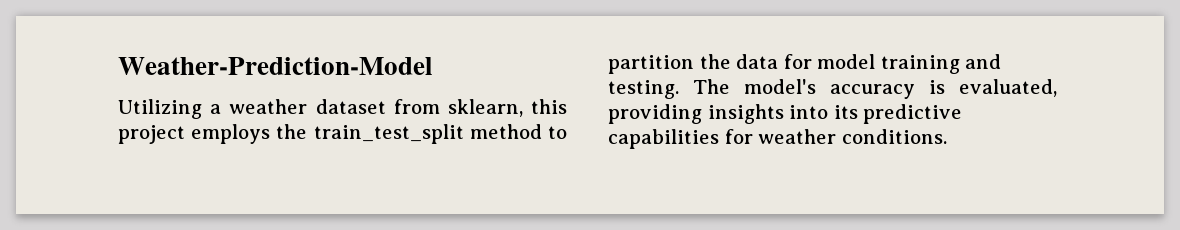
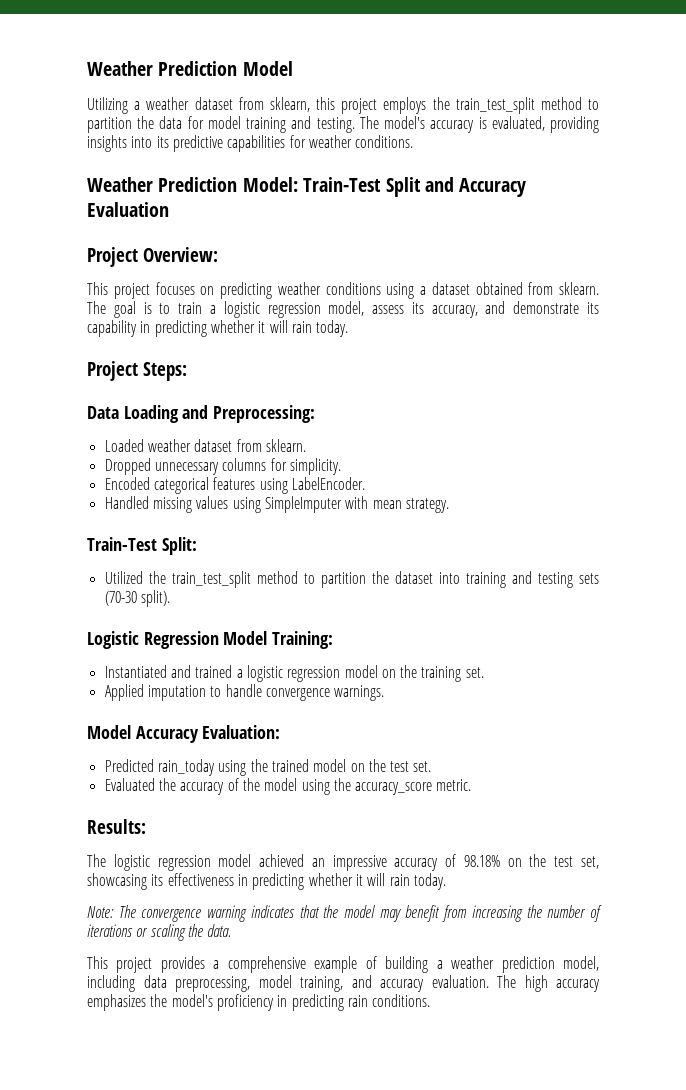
- Weather-Prediction-Model
+ Weather Prediction Model
+ Weather Prediction Model: Train-Test Split and Accuracy Evaluation
+ Project Overview:
+ This project focuses on predicting weather conditions using a dataset obtained from sklearn. The goal is to train a logistic regression model, assess its accuracy, and demonstrate its capability in predicting whether it will rain today.
+ Project Steps:
+ Data Loading and Preprocessing:
+ Loaded weather dataset from sklearn.
+ Dropped unnecessary columns for simplicity.
+ Encoded categorical features using LabelEncoder.
+ Handled missing values using SimpleImputer with mean strategy.
+ Train-Test Split:
+ Utilized the train_test_split method to partition the dataset into training and testing sets (70-30 split).
+ Logistic Regression Model Training:
+ Instantiated and trained a logistic regression model on the training set.
+ Applied imputation to handle convergence warnings.
+ Model Accuracy Evaluation:
+ Predicted rain_today using the trained model on the test set.
+ Evaluated the accuracy of the model using the accuracy_score metric.
+ Results:
+ The logistic regression model achieved an impressive accuracy of 98.18% on the test set, showcasing its effectiveness in predicting whether it will rain today.
+ Note: The convergence warning indicates that the model may benefit from increasing the number of iterations or scaling the data.
+ This project provides a comprehensive example of building a weather prediction model, including data preprocessing, model training, and accuracy evaluation. The high accuracy emphasizes the model's proficiency in predicting rain conditions.

